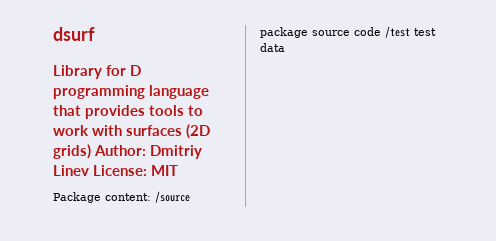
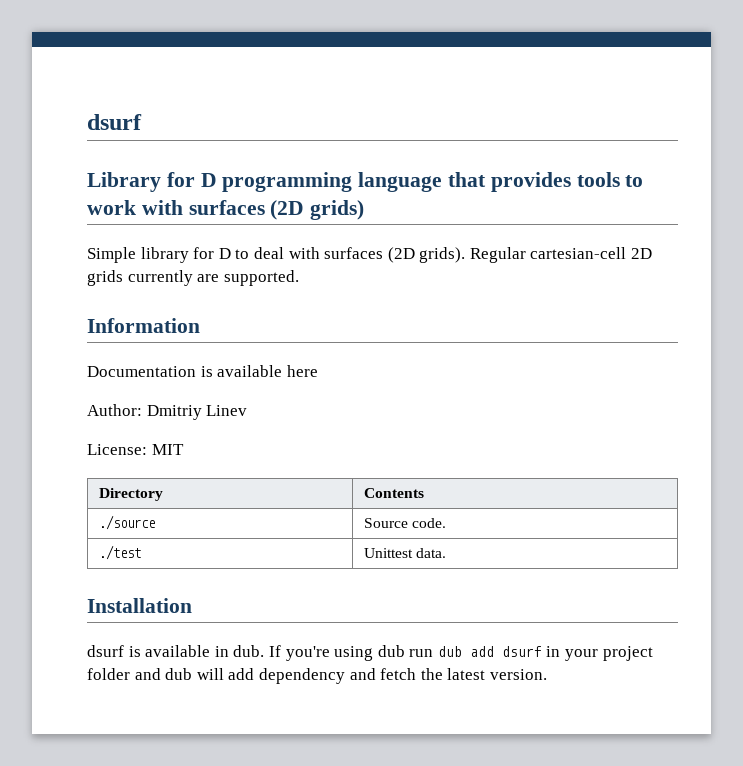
- Library for D programming language that provides tools to work with surfaces (2D grids) Author: Dmitriy Linev License: MIT
+ Library for D programming language that provides tools to work with surfaces (2D grids)
+ Simple library for D to deal with surfaces (2D grids). Regular cartesian-cell 2D grids currently are supported.
+ Information
+ Documentation is available here
+ Author: Dmitriy Linev
+ License: MIT
- Package content: /source package source code /test test data
+ Directory | Contents
+ ./source | Source code.
+ ./test | Unittest data.
+ Installation
+ dsurf is available in dub. If you're using dub run dub add dsurf in your project folder and dub will add dependency and fetch the latest version.

